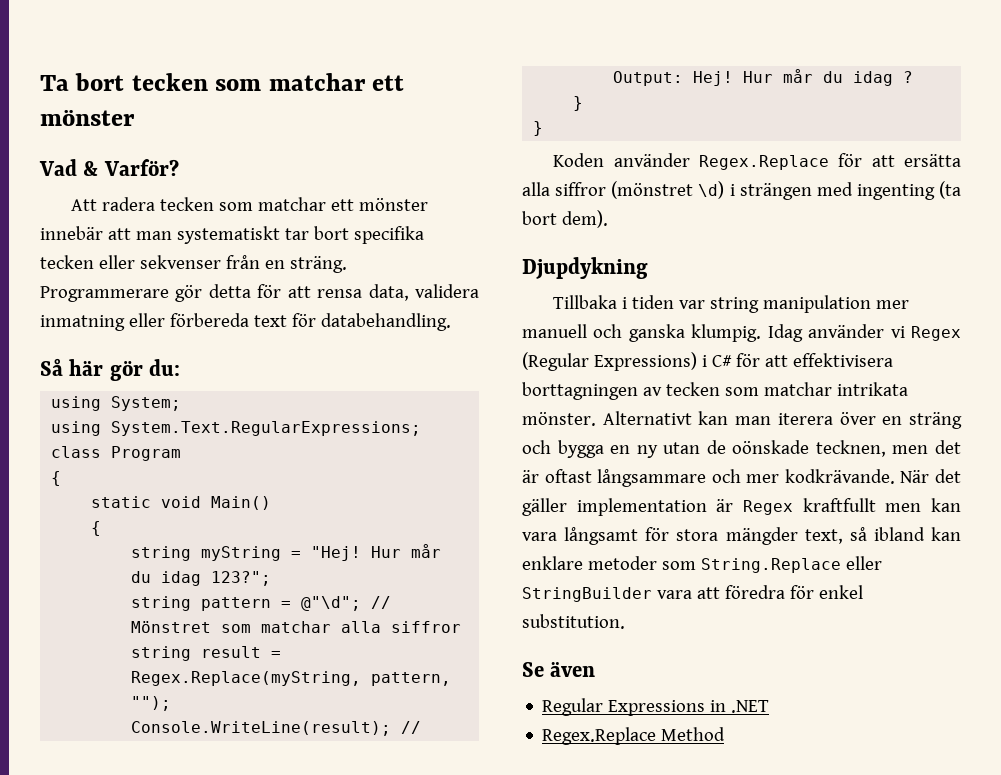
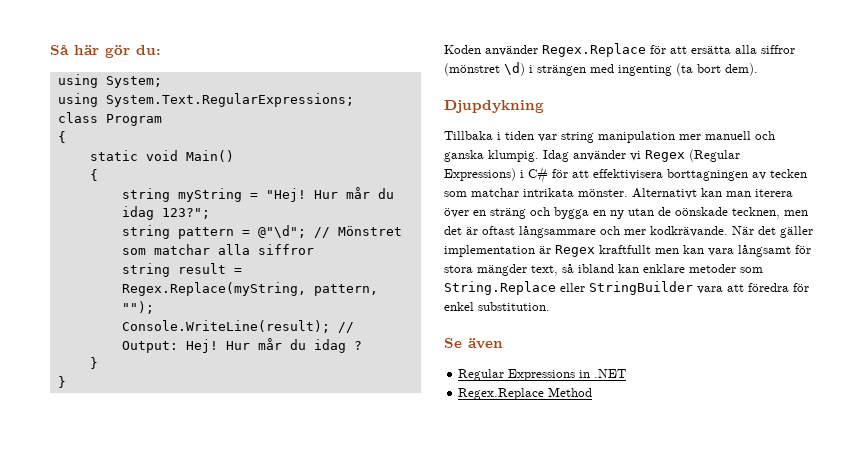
- Ta bort tecken som matchar ett mönster
- Vad & Varför?
- Att radera tecken som matchar ett mönster innebär att man systematiskt tar bort specifika tecken eller sekvenser från en sträng. Programmerare gör detta för att rensa data, validera inmatning eller förbereda text för databehandling.

